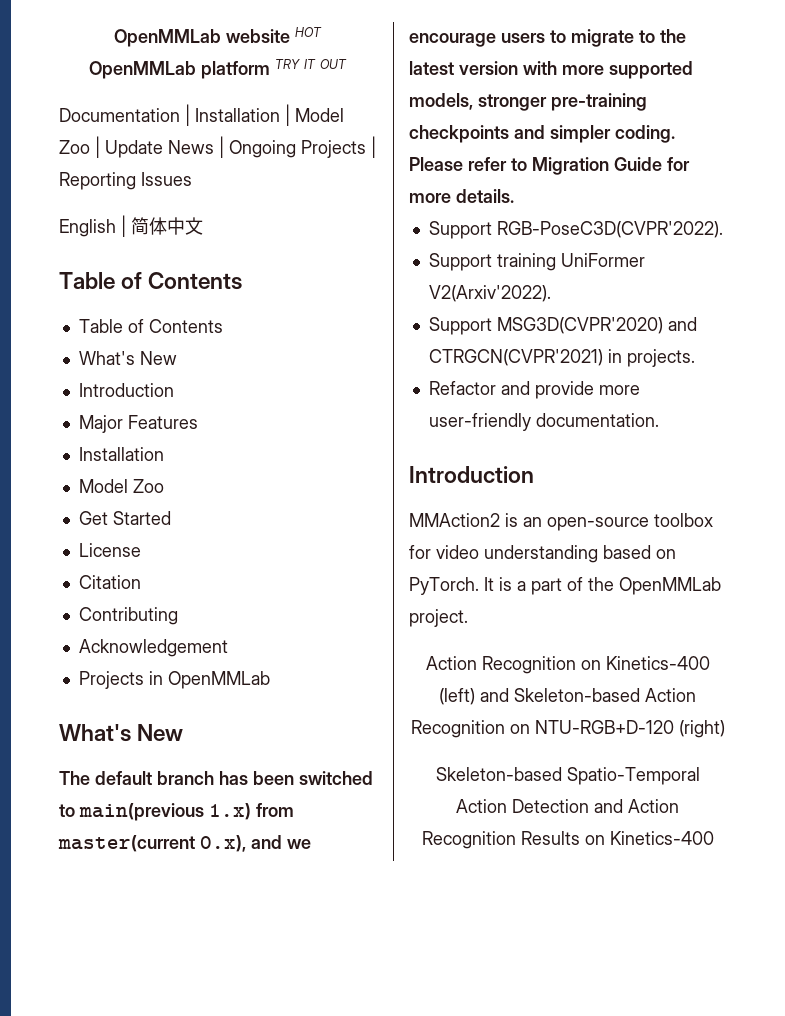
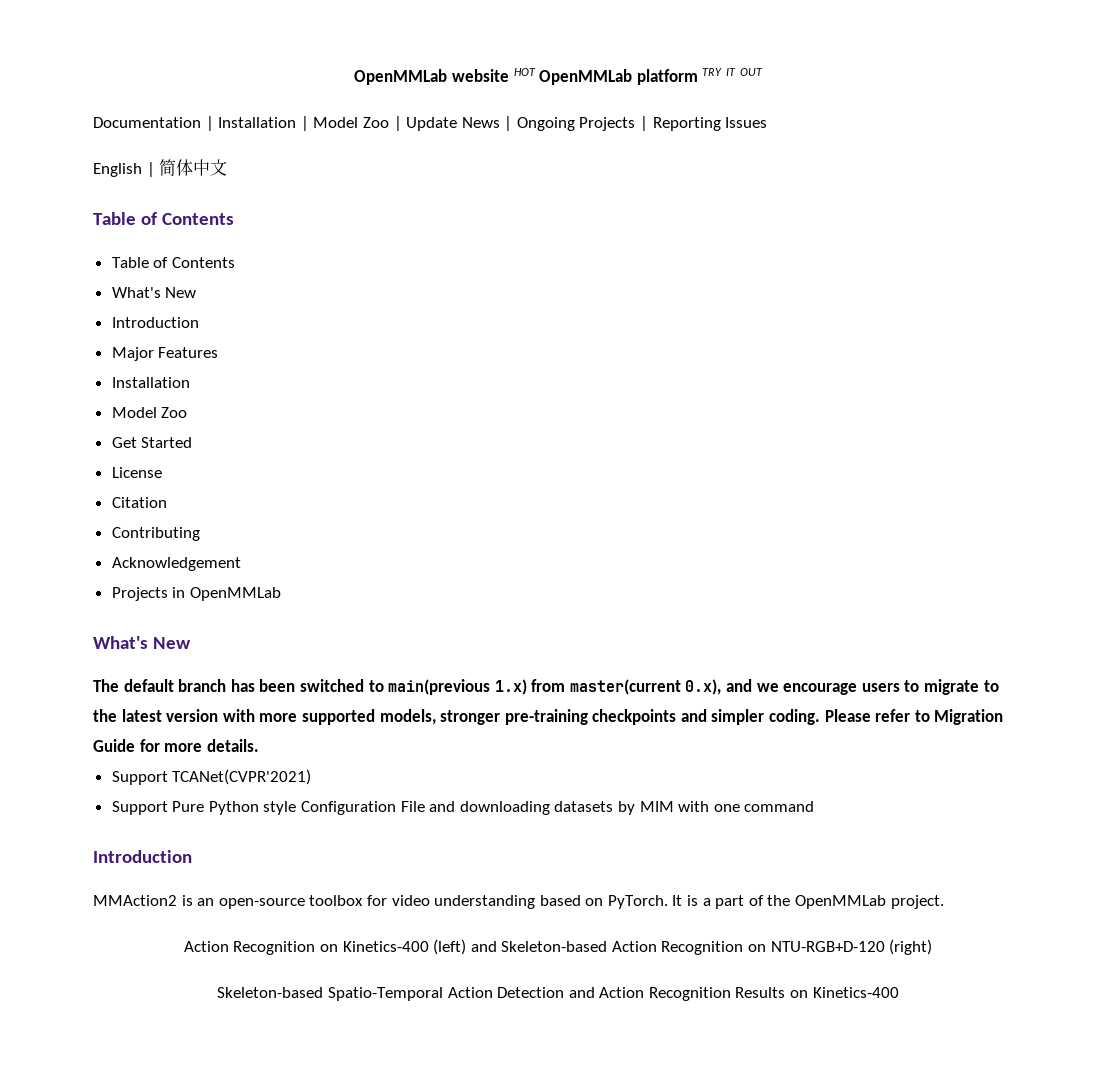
- Support RGB-PoseC3D(CVPR'2022).
- Support training UniFormer V2(Arxiv'2022).
- Support MSG3D(CVPR'2020) and CTRGCN(CVPR'2021) in projects.
- Refactor and provide more user-friendly documentation.
+ Support TCANet(CVPR'2021)
+ Support Pure Python style Configuration File and downloading datasets by MIM with one command

